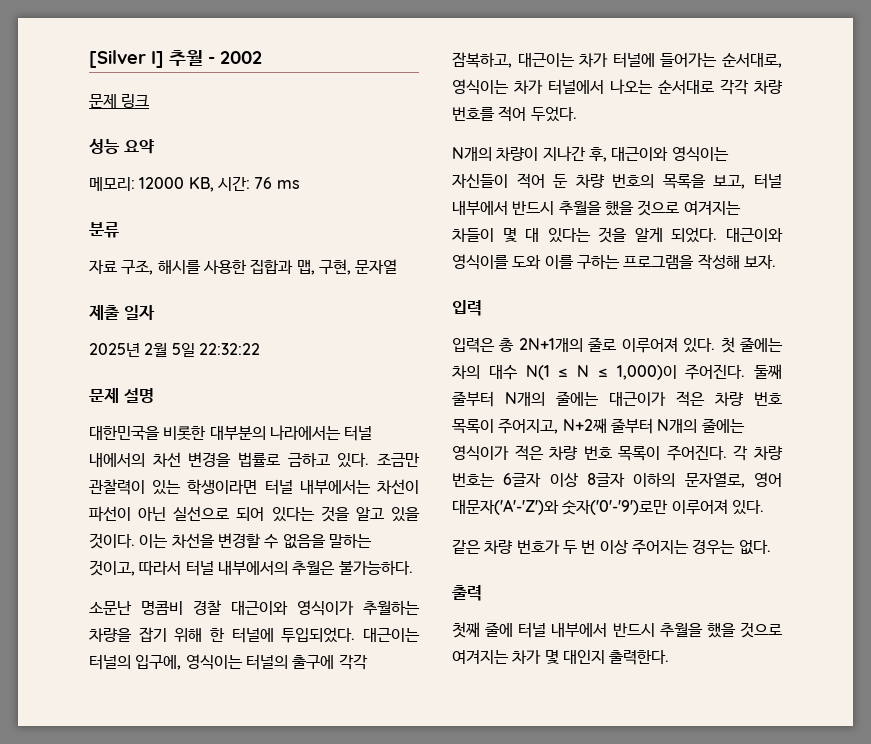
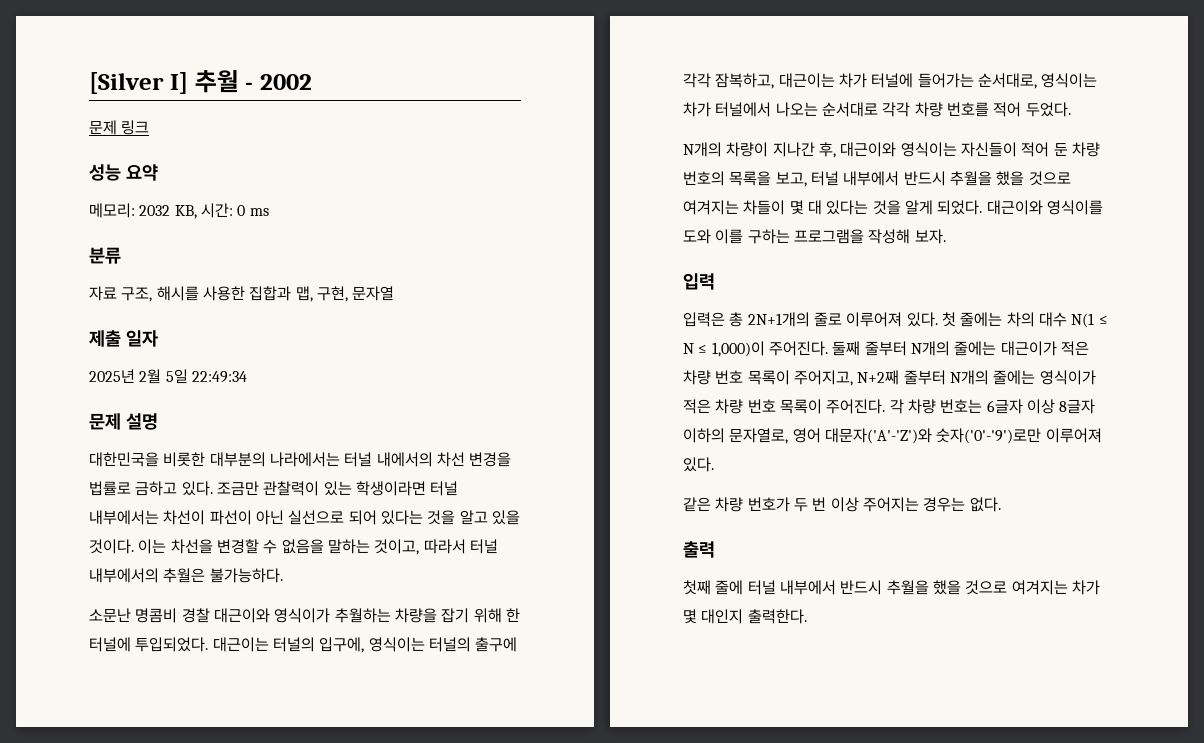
- 메모리: 12000 KB, 시간: 76 ms
+ 메모리: 2032 KB, 시간: 0 ms
- 2025년 2월 5일 22:32:22
+ 2025년 2월 5일 22:49:34

